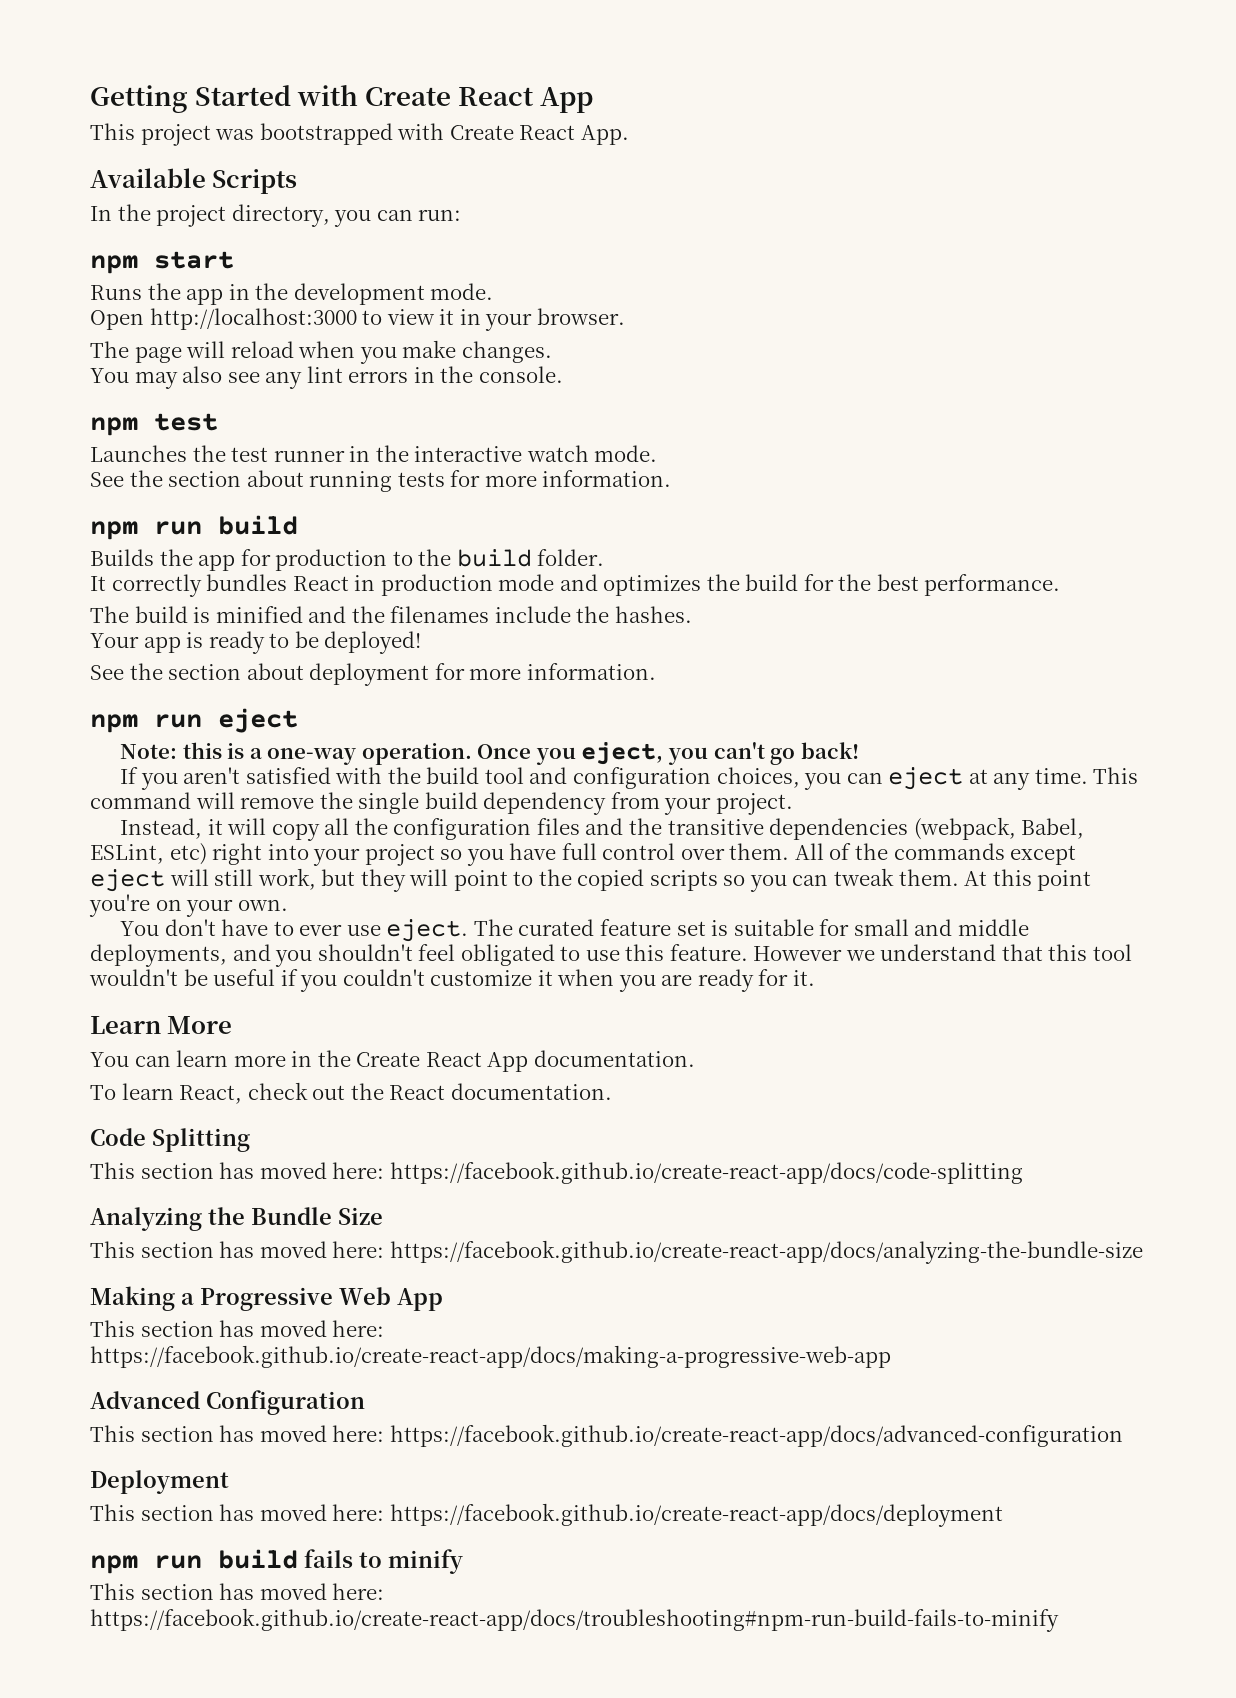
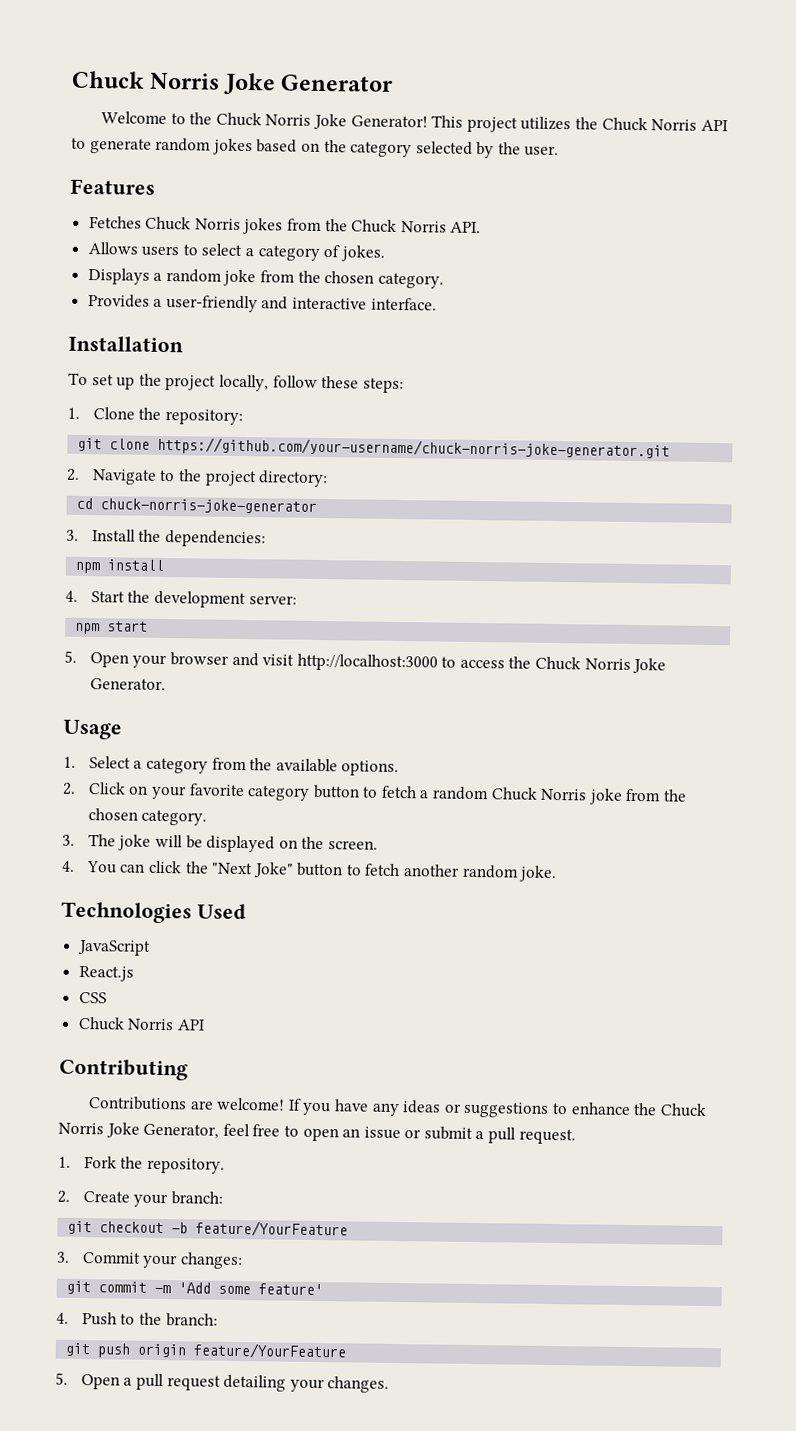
- Getting Started with Create React App
- This project was bootstrapped with Create React App.
- Available Scripts
- In the project directory, you can run:
+ Chuck Norris Joke Generator
+ Welcome to the Chuck Norris Joke Generator! This project utilizes the Chuck Norris API to generate random jokes based on the category selected by the user.
+ Features
+ Fetches Chuck Norris jokes from the Chuck Norris API.
+ Allows users to select a category of jokes.
+ Displays a random joke from the chosen category.
+ Provides a user-friendly and interactive interface.
+ Installation
+ To set up the project locally, follow these steps:
+ 1. Clone the repository:
+ git clone https://github.com/your-username/chuck-norris-joke-generator.git
+ 2. Navigate to the project directory:
+ cd chuck-norris-joke-generator
+ 3. Install the dependencies:
+ npm install
+ 4. Start the development server:
  npm start
- Runs the app in the development mode.
- Open http://localhost:3000 to view it in your browser.
- The page will reload when you make changes.
- You may also see any lint errors in the console.
- npm test
- Launches the test runner in the interactive watch mode.
- See the section about running tests for more information.
- npm run build
- Builds the app for production to the build folder.
- It correctly bundles React in production mode and optimizes the build for the best performance.
- The build is minified and the filenames include the hashes.
- Your app is ready to be deployed!
- See the section about deployment for more information.
- npm run eject
- Note: this is a one-way operation. Once you eject, you can't go back!
- If you aren't satisfied with the build tool and configuration choices, you can eject at any time. This command will remove the single build dependency from your project.
- Instead, it will copy all the configuration files and the transitive dependencies (webpack, Babel, ESLint, etc) right into your project so you have full control over them. All of the commands except eject will still work, but they will point to the copied scripts so you can tweak them. At this point you're on your own.
- You don't have to ever use eject. The curated feature set is suitable for small and middle deployments, and you shouldn't feel obligated to use this feature. However we understand that this tool wouldn't be useful if you couldn't customize it when you are ready for it.
- Learn More
- You can learn more in the Create React App documentation.
- To learn React, check out the React documentation.
- Code Splitting
- This section has moved here: https://facebook.github.io/create-react-app/docs/code-splitting
- Analyzing the Bundle Size
- This section has moved here: https://facebook.github.io/create-react-app/docs/analyzing-the-bundle-size
- Making a Progressive Web App
- This section has moved here: https://facebook.github.io/create-react-app/docs/making-a-progressive-web-app
- Advanced Configuration
- This section has moved here: https://facebook.github.io/create-react-app/docs/advanced-configuration
- Deployment
- This section has moved here: https://facebook.github.io/create-react-app/docs/deployment
- npm run build fails to minify
- This section has moved here: https://facebook.github.io/create-react-app/docs/troubleshooting#npm-run-build-fails-to-minify
+ 5. Open your browser and visit http://localhost:3000 to access the Chuck Norris Joke Generator.
+ Usage
+ 1. Select a category from the available options.
+ 2. Click on your favorite category button to fetch a random Chuck Norris joke from the chosen category.
+ 3. The joke will be displayed on the screen.
+ 4. You can click the "Next Joke" button to fetch another random joke.
+ Technologies Used
+ JavaScript
+ React.js
+ CSS
+ Chuck Norris API
+ Contributing
+ Contributions are welcome! If you have any ideas or suggestions to enhance the Chuck Norris Joke Generator, feel free to open an issue or submit a pull request.
+ 1. Fork the repository.
+ 2. Create your branch:
+ git checkout -b feature/YourFeature
+ 3. Commit your changes:
+ git commit -m 'Add some feature'
+ 4. Push to the branch:
+ git push origin feature/YourFeature
+ 5. Open a pull request detailing your changes.

